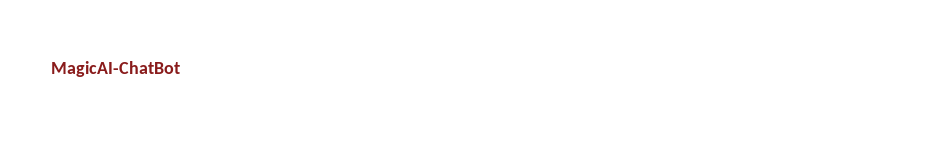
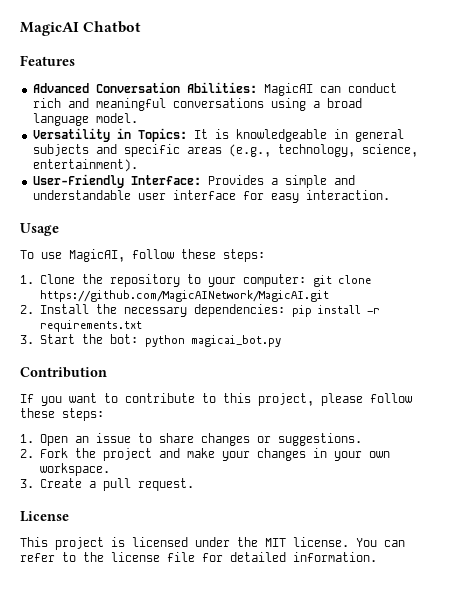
- MagicAI-ChatBot
+ MagicAI Chatbot
+ Features
+ Advanced Conversation Abilities: MagicAI can conduct rich and meaningful conversations using a broad language model.
+ Versatility in Topics: It is knowledgeable in general subjects and specific areas (e.g., technology, science, entertainment).
+ User-Friendly Interface: Provides a simple and understandable user interface for easy interaction.
+ Usage
+ To use MagicAI, follow these steps:
+ 1. Clone the repository to your computer: git clone https://github.com/MagicAINetwork/MagicAI.git
+ 2. Install the necessary dependencies: pip install -r requirements.txt
+ 3. Start the bot: python magicai_bot.py
+ Contribution
+ If you want to contribute to this project, please follow these steps:
+ 1. Open an issue to share changes or suggestions.
+ 2. Fork the project and make your changes in your own workspace.
+ 3. Create a pull request.
+ License
+ This project is licensed under the MIT license. You can refer to the license file for detailed information.

